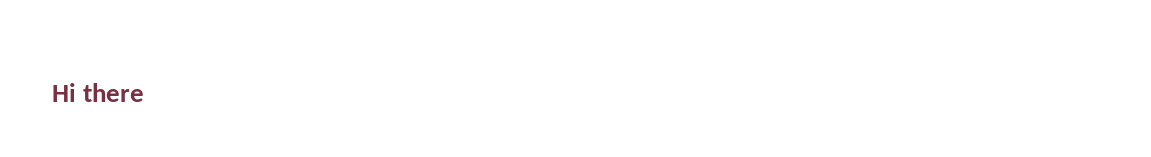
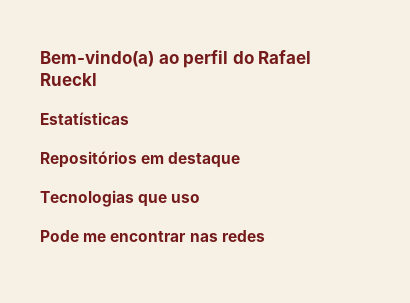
- Hi there
+ Bem-vindo(a) ao perfil do Rafael Rueckl
+ Estatísticas
+ Repositórios em destaque
+ Tecnologias que uso
+ Pode me encontrar nas redes

